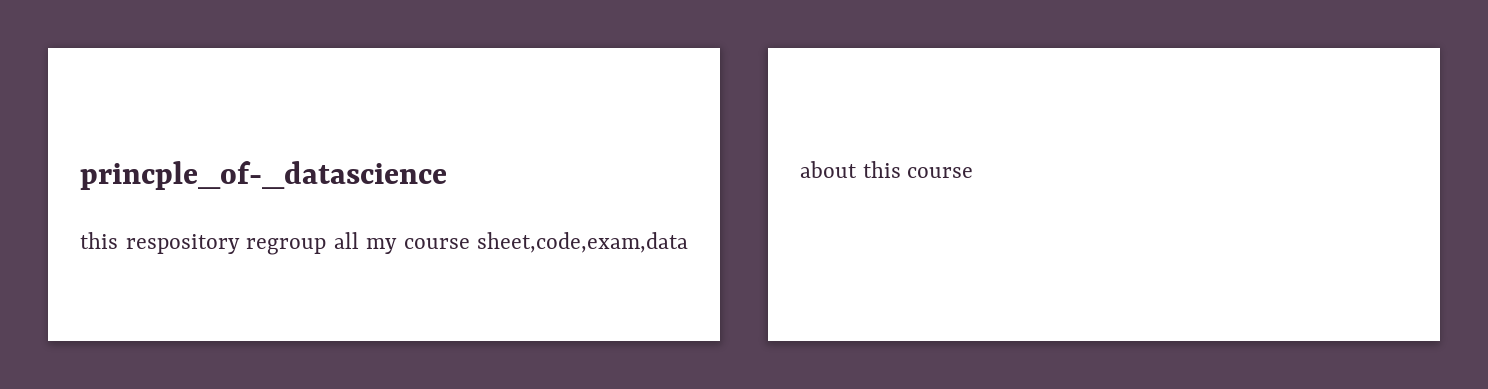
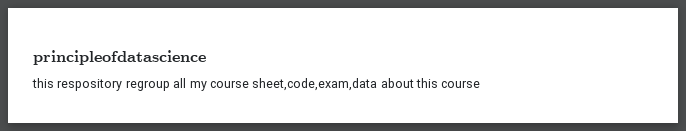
- princple_of-_datascience
+ principleofdatascience

